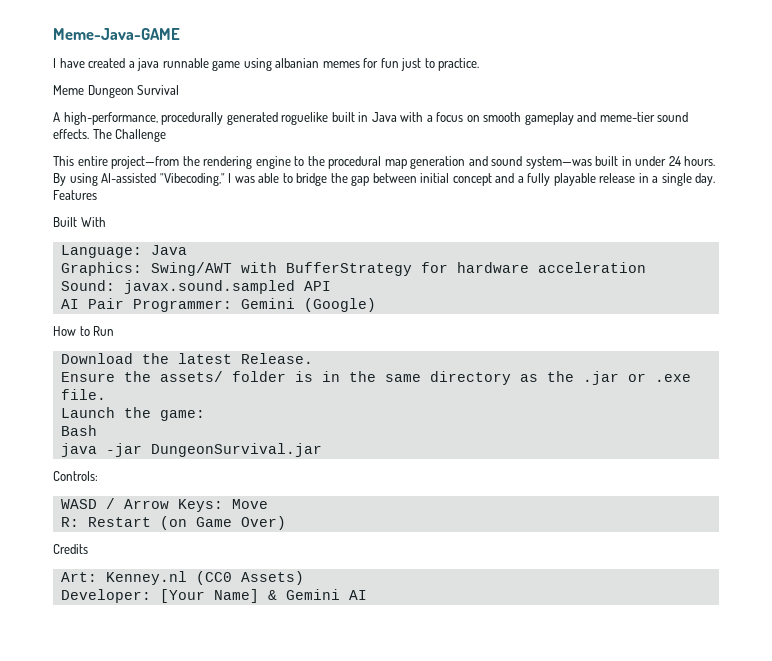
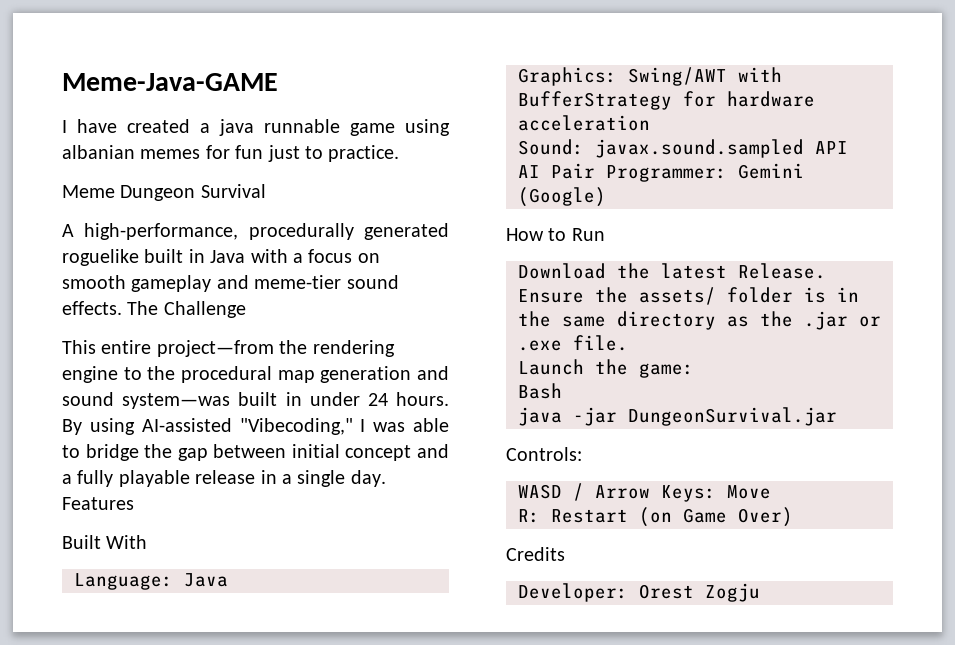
- Art: Kenney.nl (CC0 Assets)
- Developer: [Your Name] & Gemini AI
+ Developer: Orest Zogju

